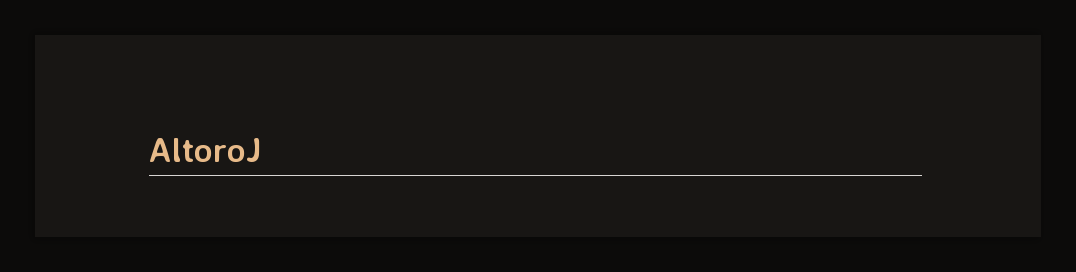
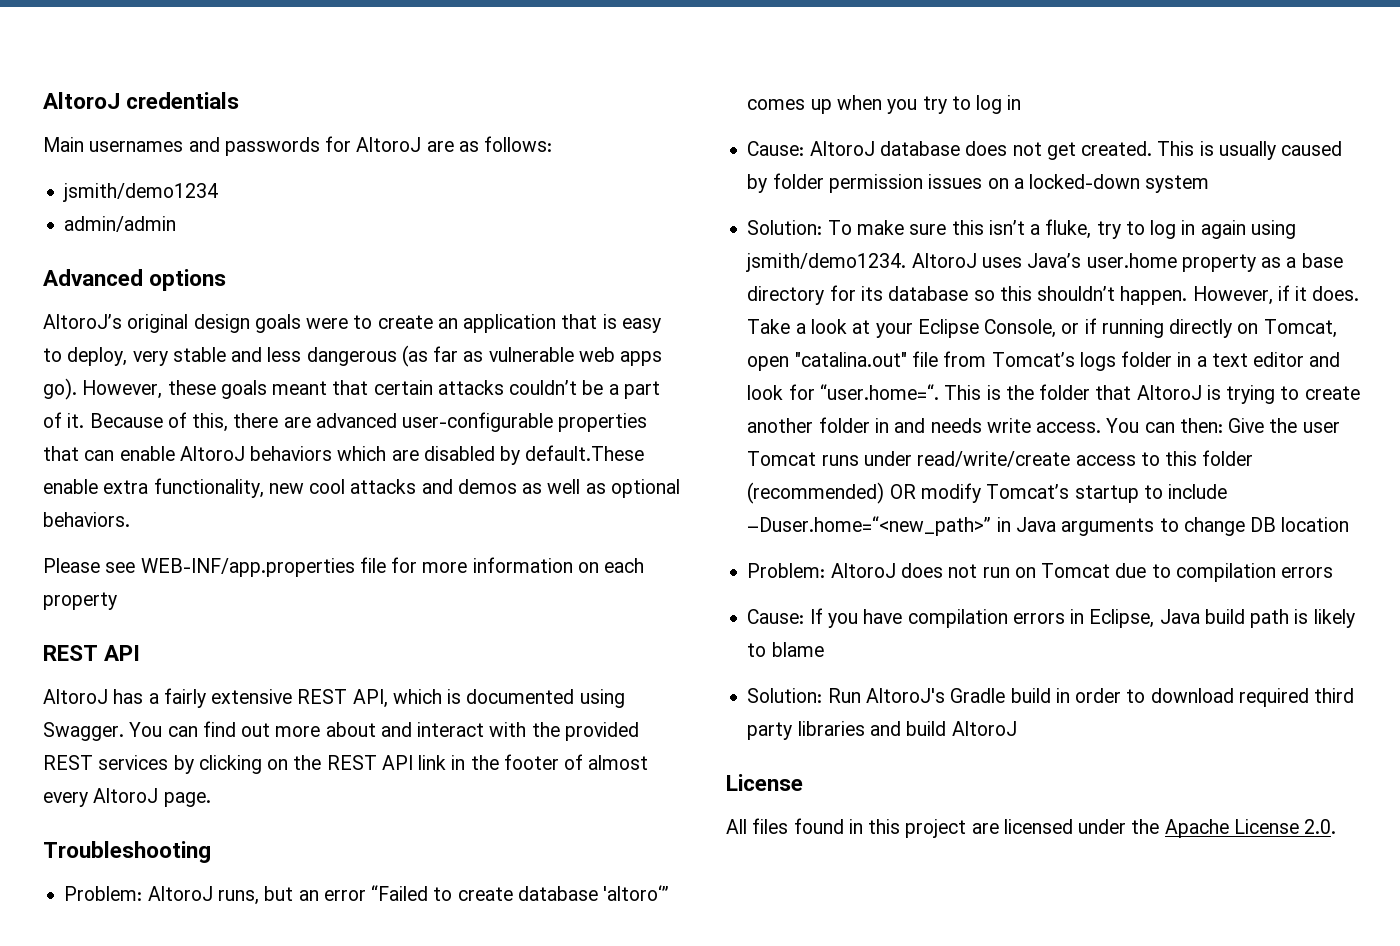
- AltoroJ
+ AltoroJ credentials
+ Main usernames and passwords for AltoroJ are as follows:
+ jsmith/demo1234
+ admin/admin
+ Advanced options
+ AltoroJ’s original design goals were to create an application that is easy to deploy, very stable and less dangerous (as far as vulnerable web apps go). However, these goals meant that certain attacks couldn’t be a part of it. Because of this, there are advanced user-configurable properties that can enable AltoroJ behaviors which are disabled by default.These enable extra functionality, new cool attacks and demos as well as optional behaviors.
+ Please see WEB-INF/app.properties file for more information on each property
+ REST API
+ AltoroJ has a fairly extensive REST API, which is documented using Swagger. You can find out more about and interact with the provided REST services by clicking on the REST API link in the footer of almost every AltoroJ page.
+ Troubleshooting
+ Problem: AltoroJ runs, but an error “Failed to create database 'altoro‘” comes up when you try to log in
+ Cause: AltoroJ database does not get created. This is usually caused by folder permission issues on a locked-down system
+ Solution: To make sure this isn’t a fluke, try to log in again using jsmith/demo1234. AltoroJ uses Java’s user.home property as a base directory for its database so this shouldn’t happen. However, if it does. Take a look at your Eclipse Console, or if running directly on Tomcat, open "catalina.out" file from Tomcat’s logs folder in a text editor and look for “user.home=“. This is the folder that AltoroJ is trying to create another folder in and needs write access. You can then: Give the user Tomcat runs under read/write/create access to this folder (recommended) OR modify Tomcat’s startup to include –Duser.home=“<new_path>” in Java arguments to change DB location
+ Problem: AltoroJ does not run on Tomcat due to compilation errors
+ Cause: If you have compilation errors in Eclipse, Java build path is likely to blame
+ Solution: Run AltoroJ's Gradle build in order to download required third party libraries and build AltoroJ
+ License
+ All files found in this project are licensed under the Apache License 2.0.

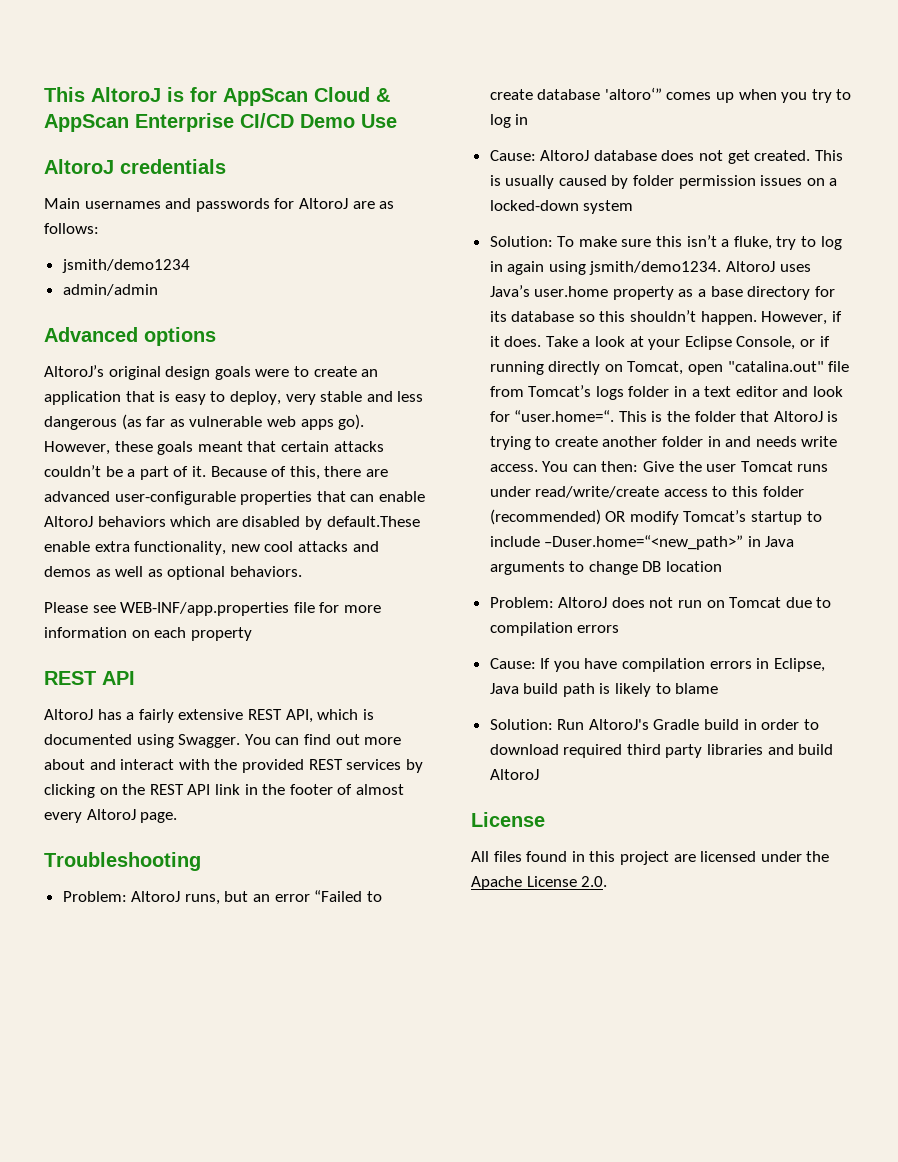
+ This AltoroJ is for AppScan Cloud & AppScan Enterprise CI/CD Demo Use

